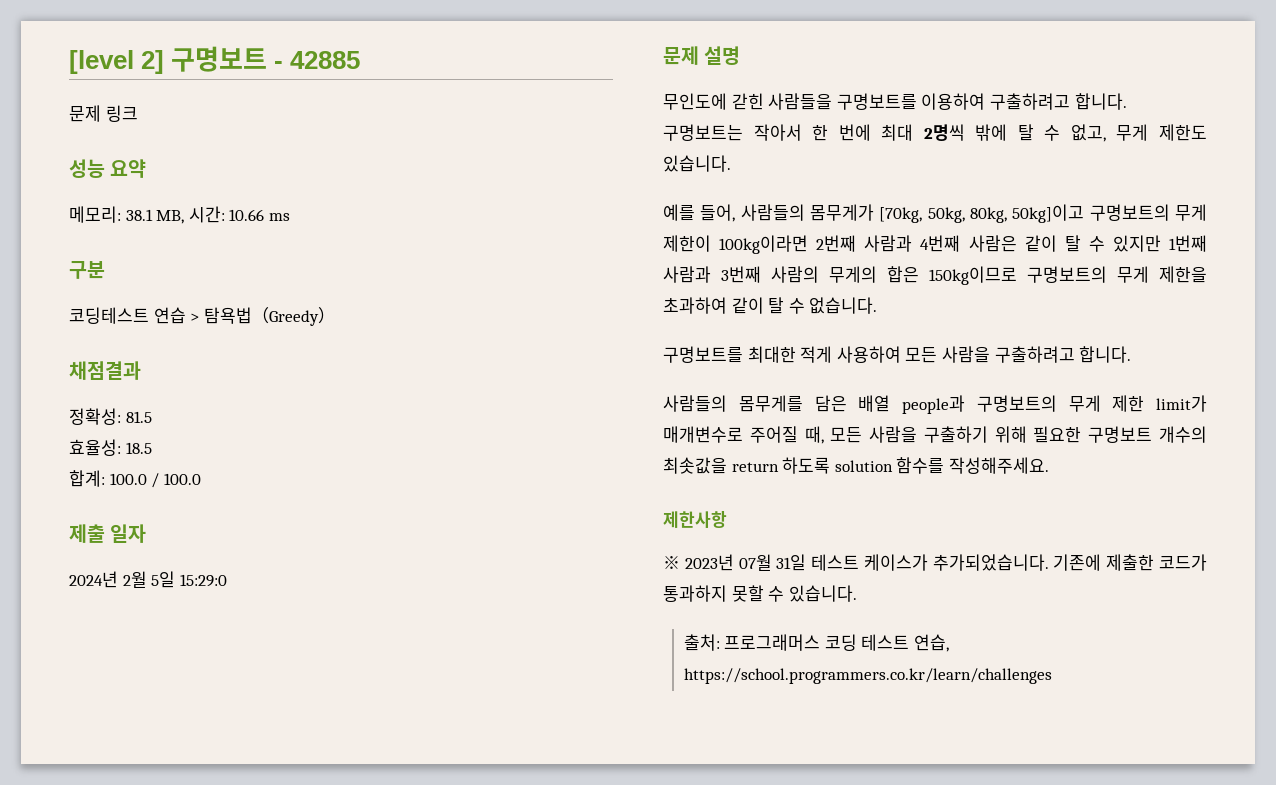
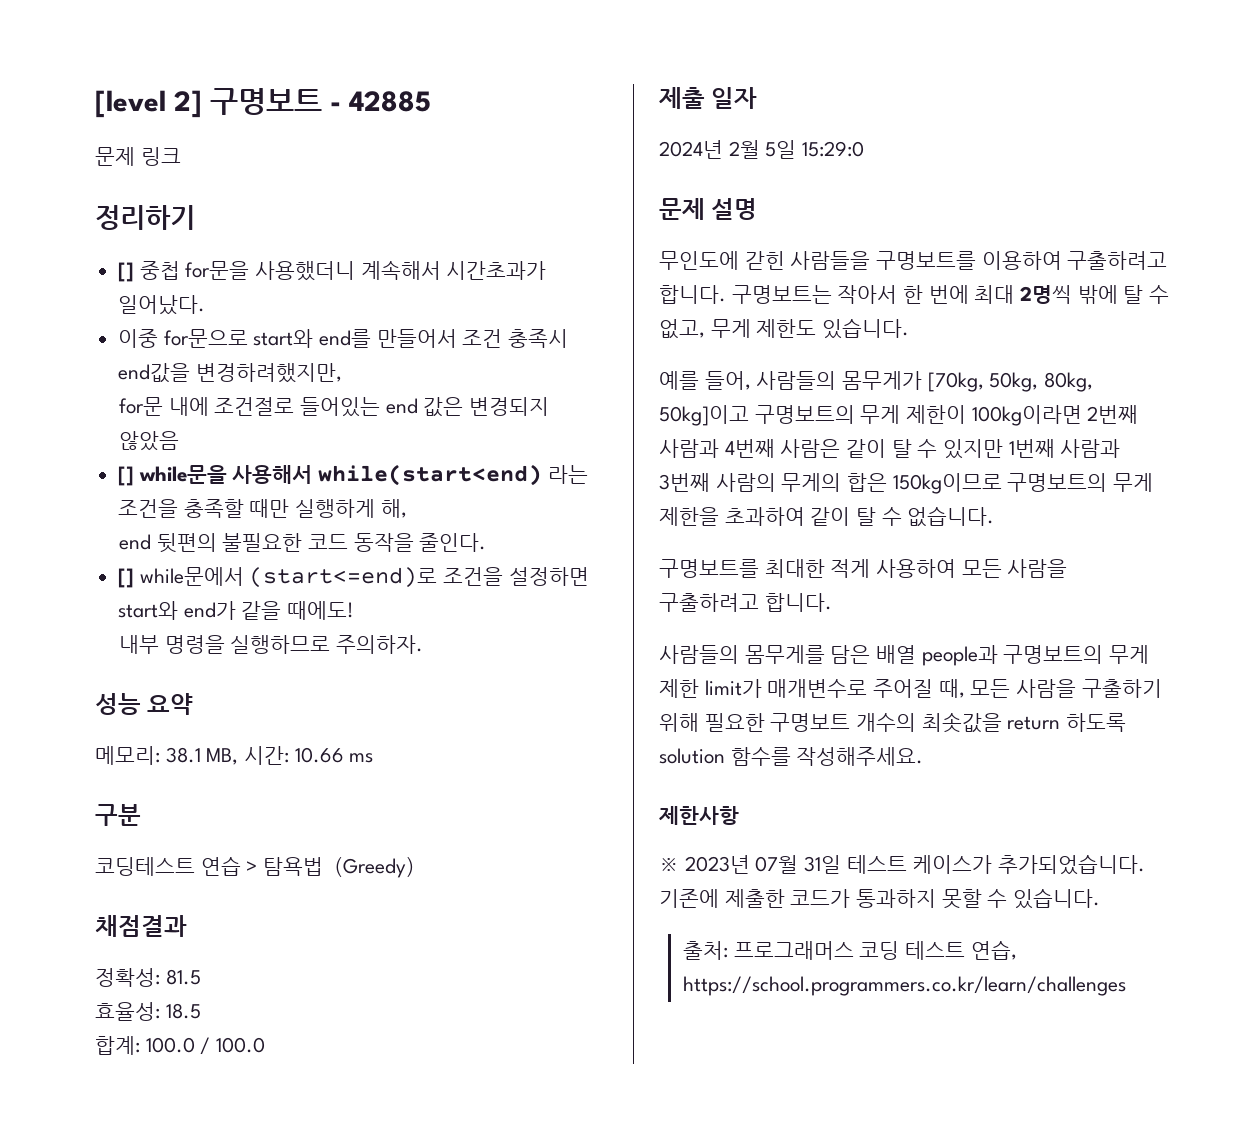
+ 정리하기
+ [] 중첩 for문을 사용했더니 계속해서 시간초과가 일어났다.
+ 이중 for문으로 start와 end를 만들어서 조건 충족시 end값을 변경하려했지만,
+ for문 내에 조건절로 들어있는 end 값은 변경되지 않았음
+ [] while문을 사용해서 while(start<end) 라는 조건을 충족할 때만 실행하게 해,
+ end 뒷편의 불필요한 코드 동작을 줄인다.
+ [] while문에서 (start<=end)로 조건을 설정하면 start와 end가 같을 때에도!
+ 내부 명령을 실행하므로 주의하자.

